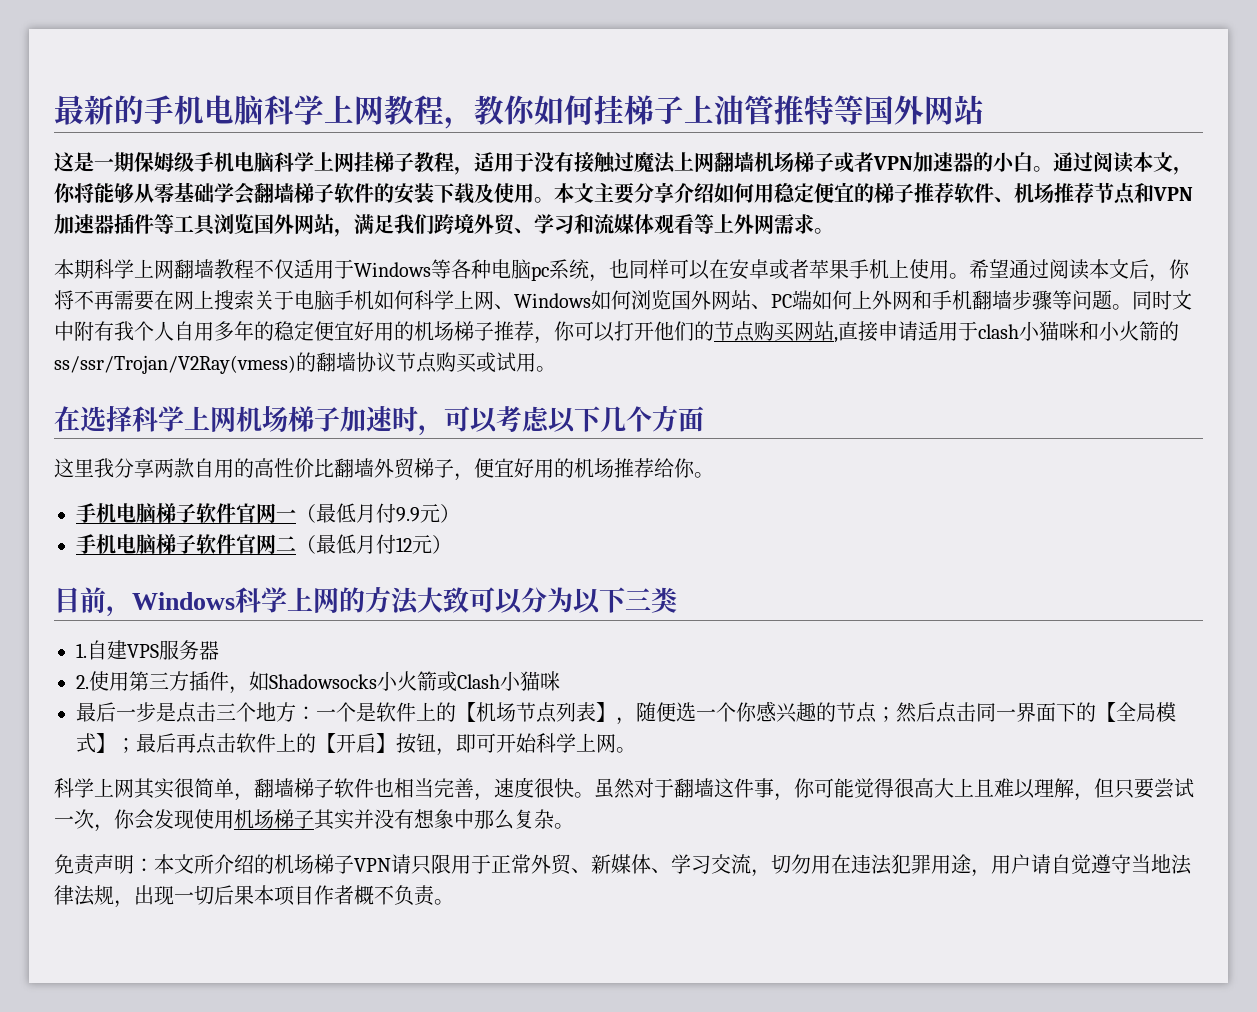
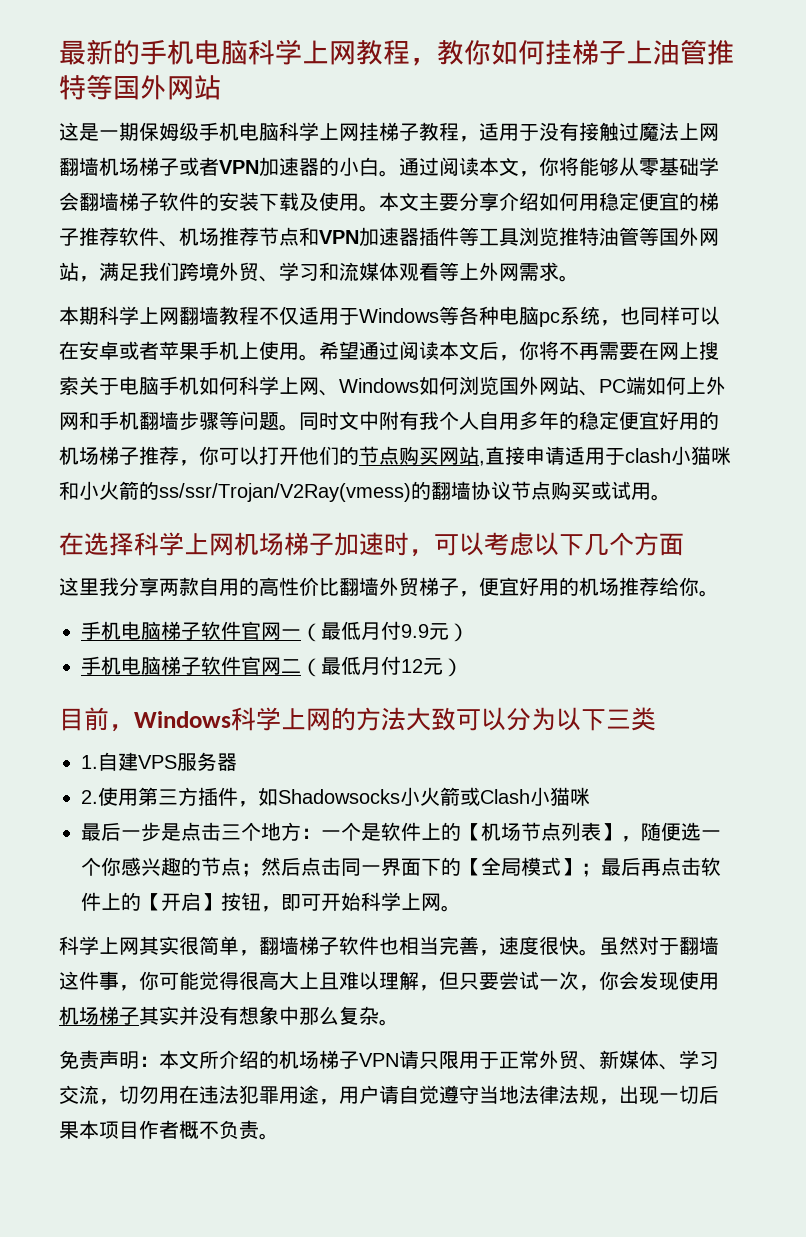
- 本文主要分享介绍如何用稳定便宜的梯子推荐软件、机场推荐节点和VPN加速器插件等工具浏览国外网站，满足我们跨境外贸、学习和流媒体观看等上外网需求。
+ 本文主要分享介绍如何用稳定便宜的梯子推荐软件、机场推荐节点和VPN加速器插件等工具浏览推特油管等国外网站，满足我们跨境外贸、学习和流媒体观看等上外网需求。

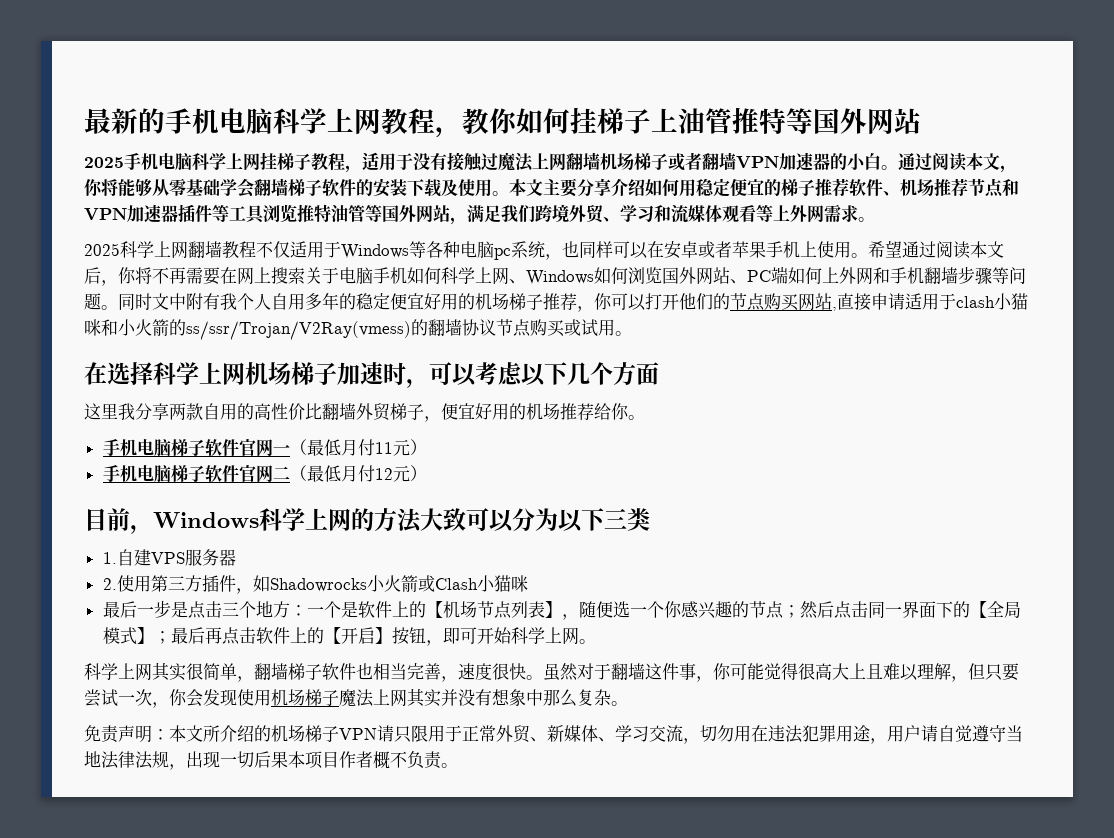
- 这是一期保姆级手机电脑科学上网挂梯子教程，适用于没有接触过魔法上网翻墙机场梯子或者VPN加速器的小白。
+ 2025手机电脑科学上网挂梯子教程，适用于没有接触过魔法上网翻墙机场梯子或者翻墙VPN加速器的小白。
- 本期科学上网翻墙教程不仅适用于Windows等各种电脑pc系统，也同样可以在安卓或者苹果手机上使用。
+ 2025科学上网翻墙教程不仅适用于Windows等各种电脑pc系统，也同样可以在安卓或者苹果手机上使用。
- 手机电脑梯子软件官网一（最低月付9.9元）
+ 手机电脑梯子软件官网一（最低月付11元）
- 2.使用第三方插件，如Shadowsocks小火箭或Clash小猫咪
+ 2.使用第三方插件，如Shadowrocks小火箭或Clash小猫咪
- 虽然对于翻墙这件事，你可能觉得很高大上且难以理解，但只要尝试一次，你会发现使用机场梯子其实并没有想象中那么复杂。
+ 虽然对于翻墙这件事，你可能觉得很高大上且难以理解，但只要尝试一次，你会发现使用机场梯子魔法上网其实并没有想象中那么复杂。

